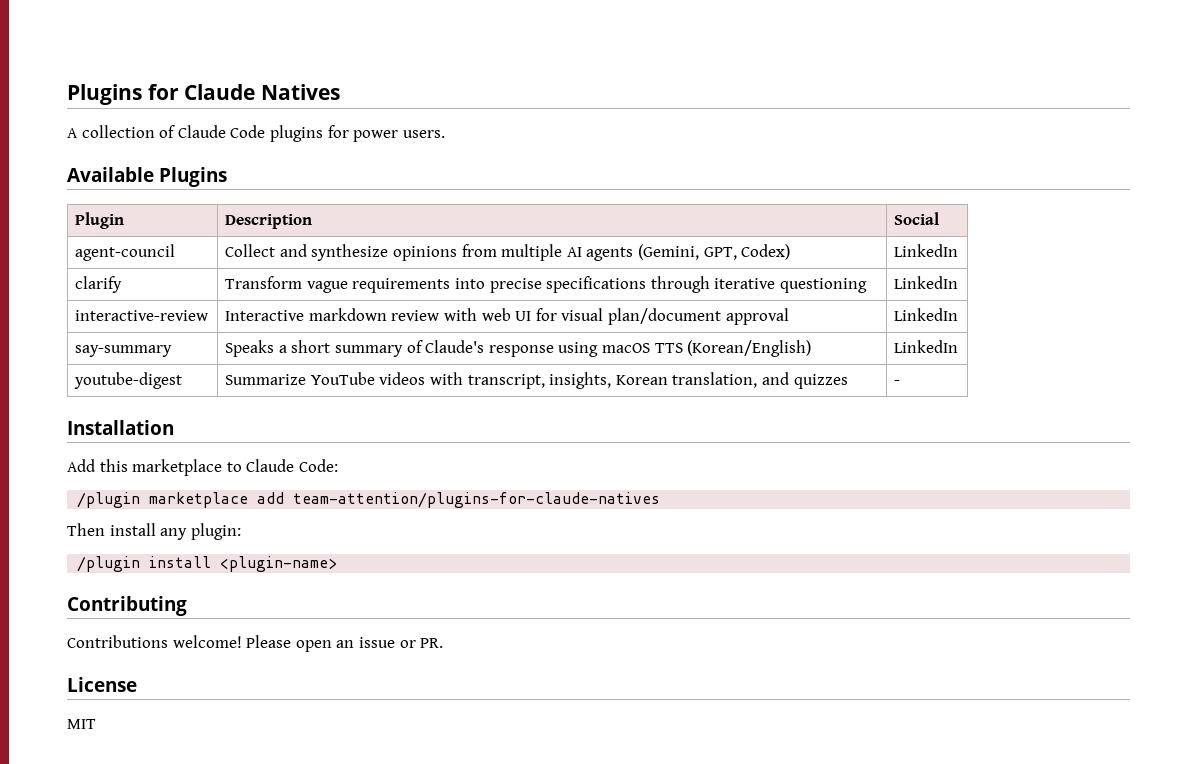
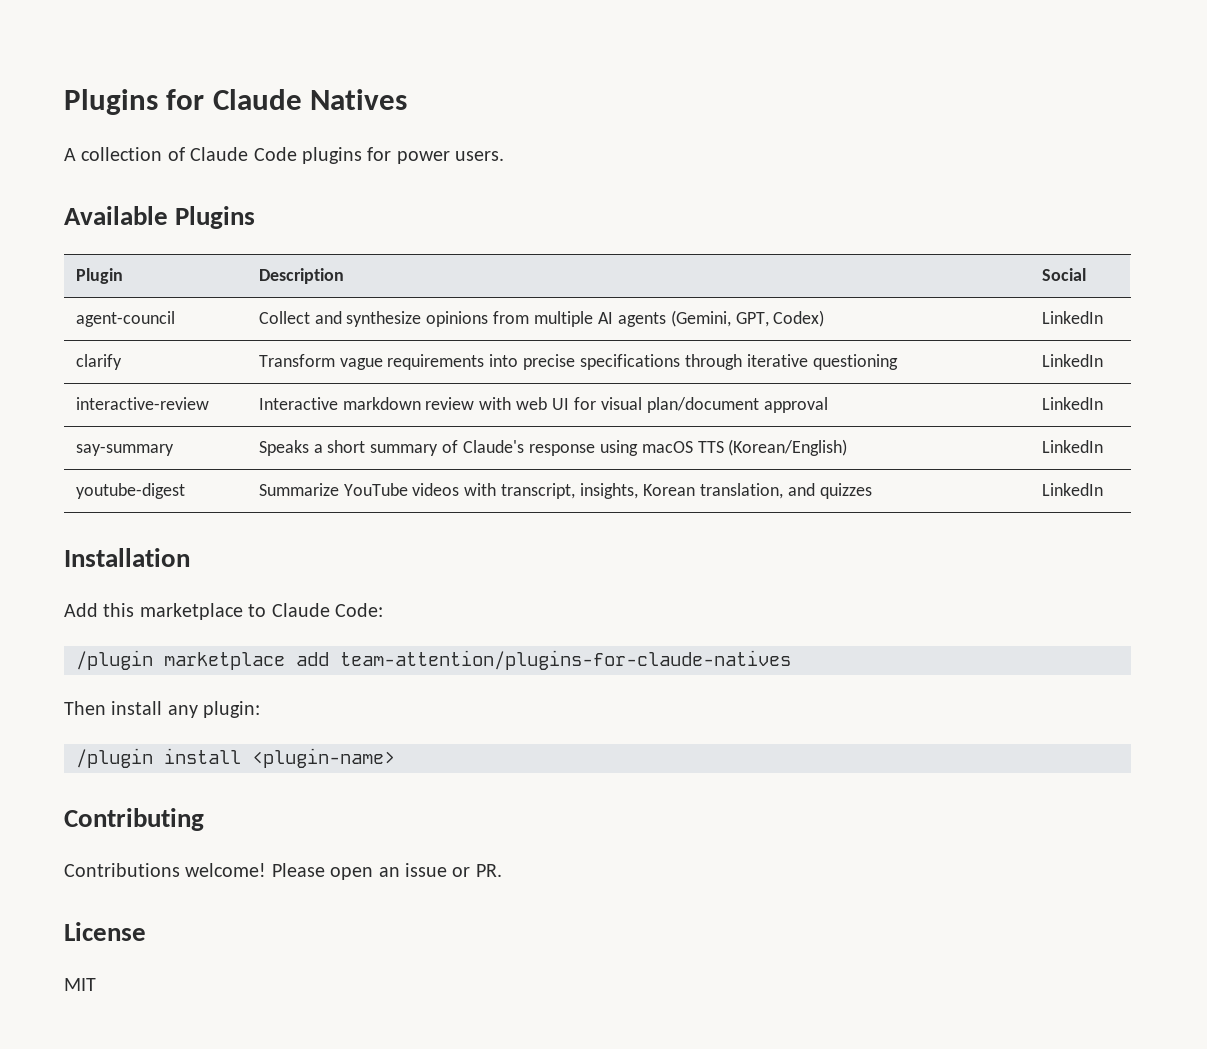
- youtube-digest | Summarize YouTube videos with transcript, insights, Korean translation, and quizzes | -
+ youtube-digest | Summarize YouTube videos with transcript, insights, Korean translation, and quizzes | LinkedIn

